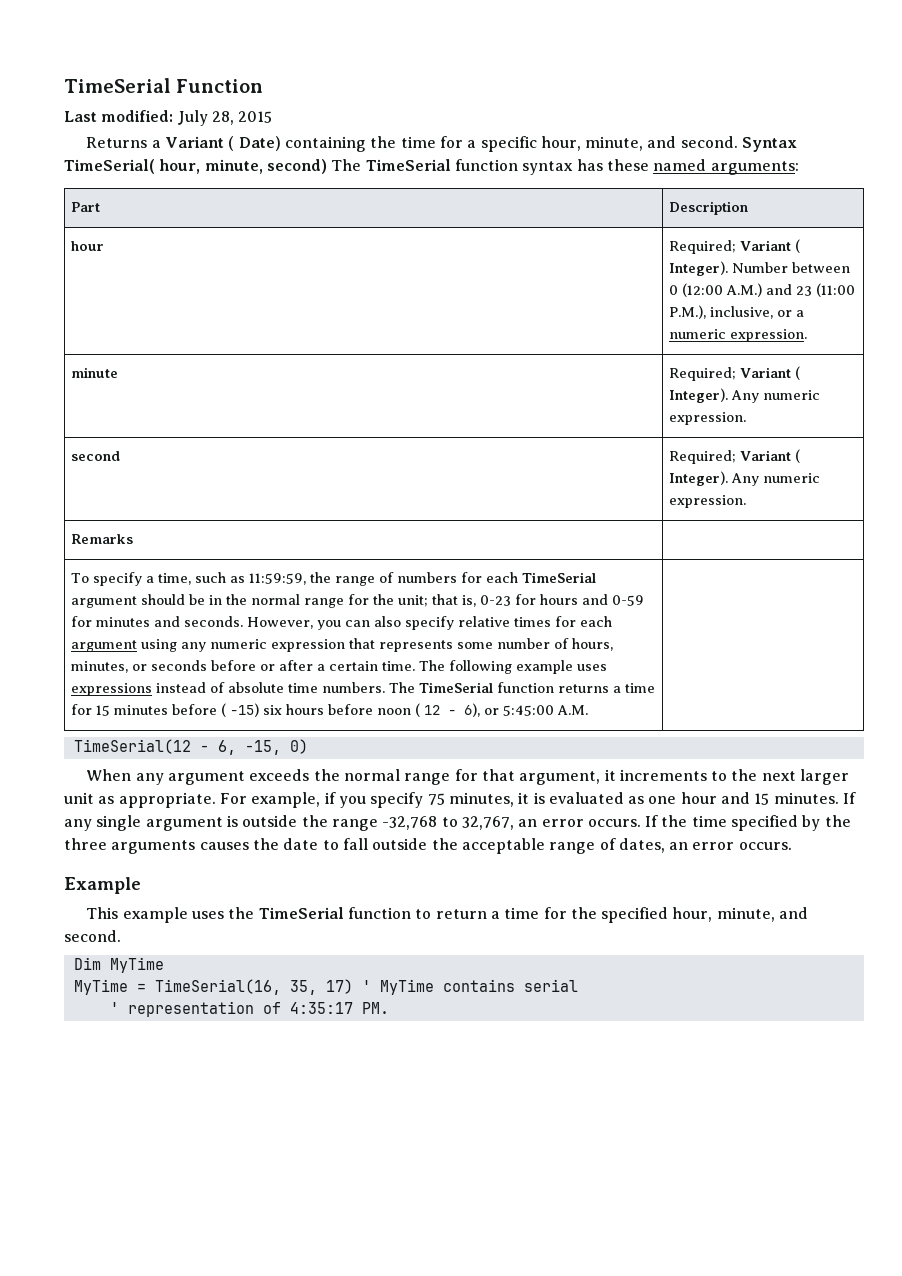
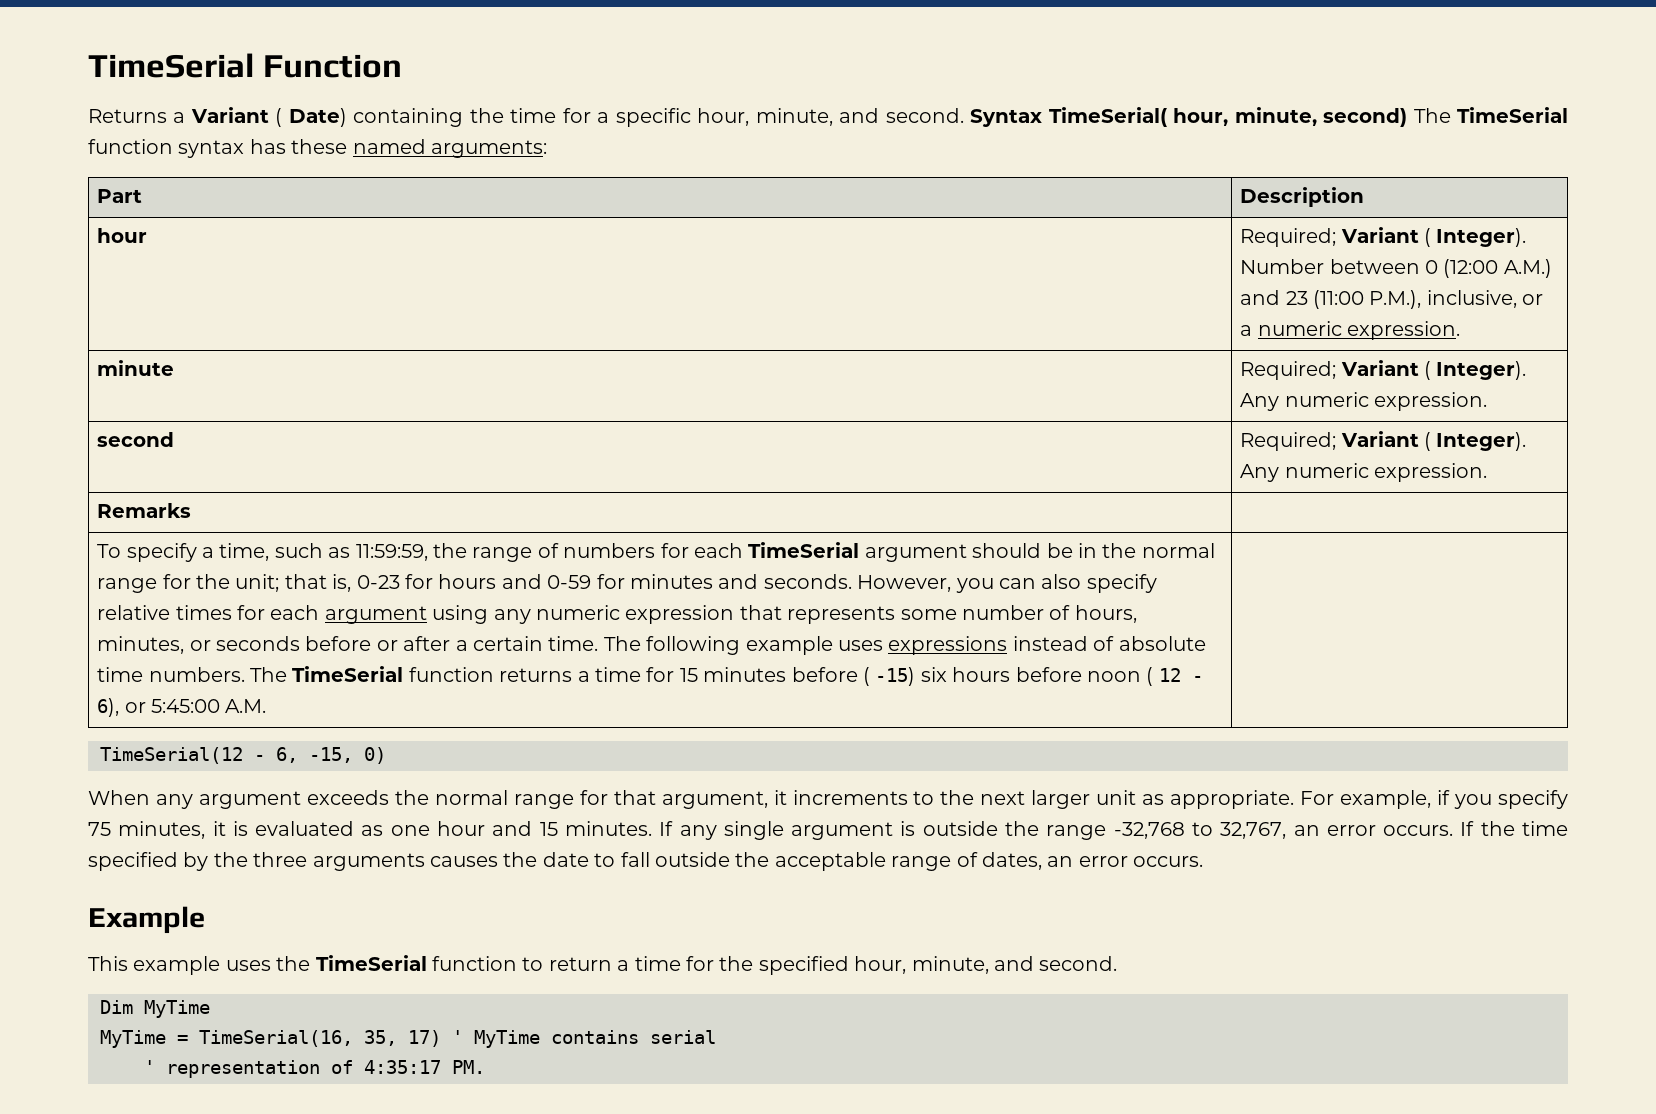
- Last modified: July 28, 2015

